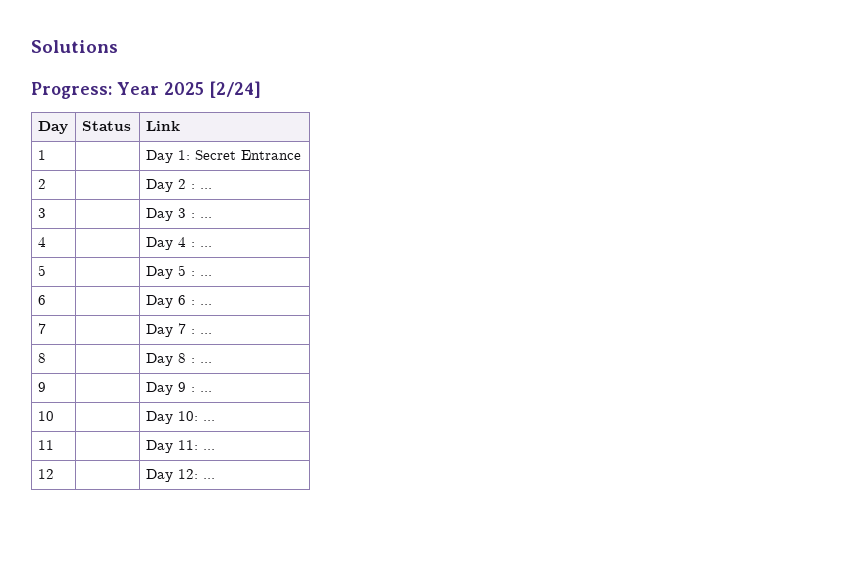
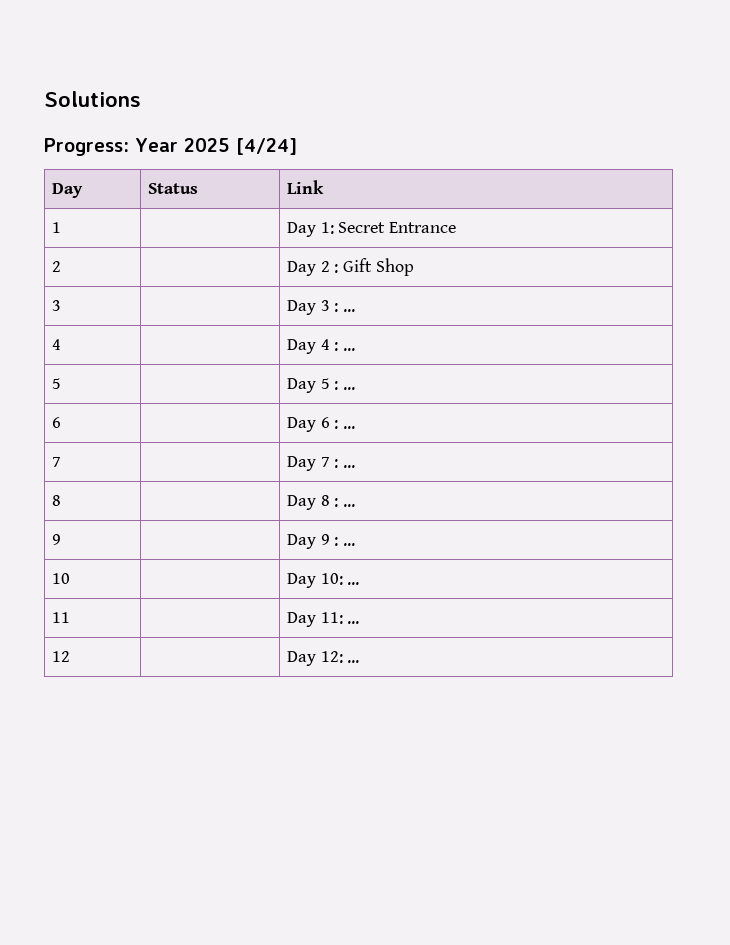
- Progress: Year 2025 [2/24]
+ Progress: Year 2025 [4/24]
- 2 | | Day 2 : ...
+ 2 | | Day 2 : Gift Shop

